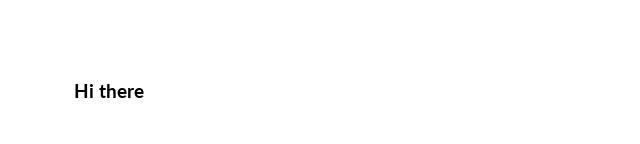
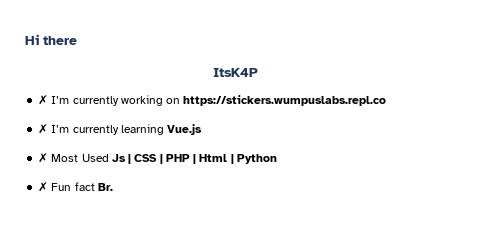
+ ItsK4P
+ ✗ I’m currently working on https://stickers.wumpuslabs.repl.co
+ ✗ I’m currently learning Vue.js
+ ✗ Most Used Js | CSS | PHP | Html | Python
+ ✗ Fun fact Br.

